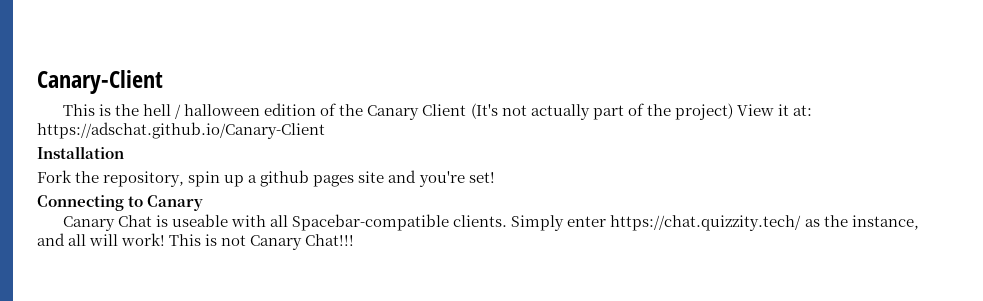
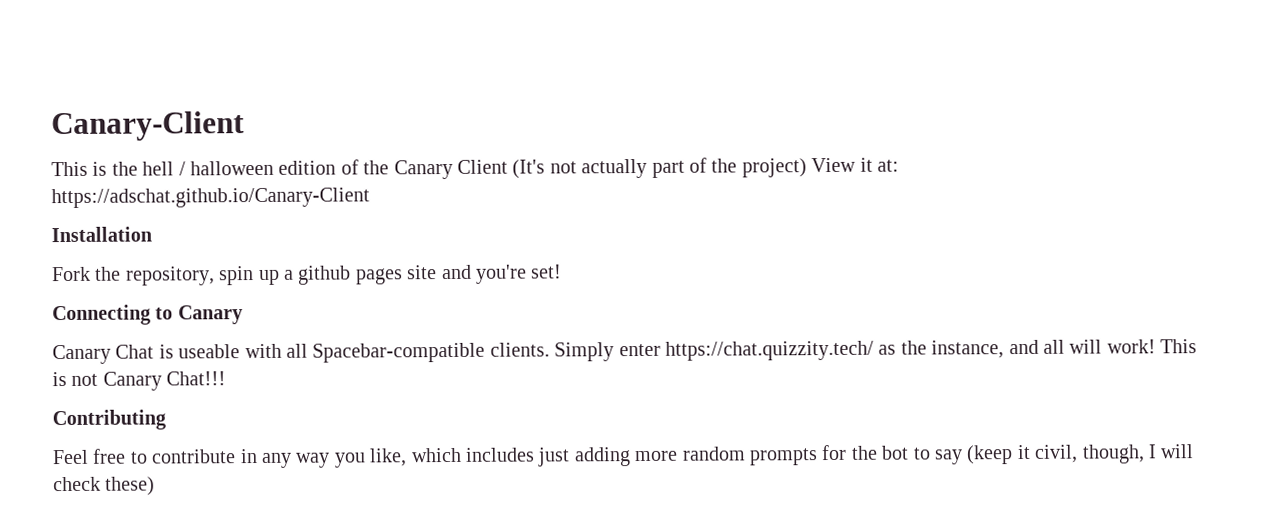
+ Contributing
+ Feel free to contribute in any way you like, which includes just adding more random prompts for the bot to say (keep it civil, though, I will check these)

